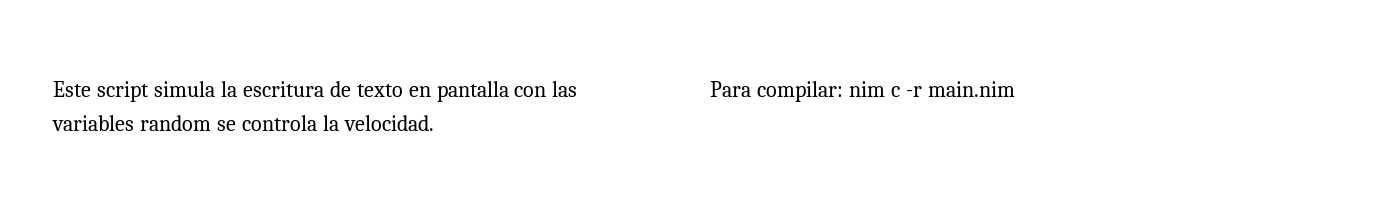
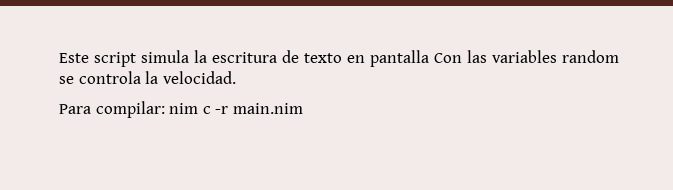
- Este script simula la escritura de texto en pantalla con las variables random se controla la velocidad.
+ Este script simula la escritura de texto en pantalla Con las variables random se controla la velocidad.

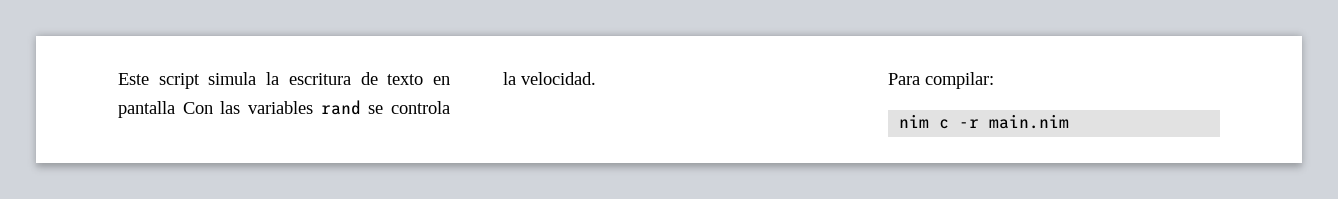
- Este script simula la escritura de texto en pantalla Con las variables random se controla la velocidad.
+ Este script simula la escritura de texto en pantalla Con las variables rand se controla la velocidad.
- Para compilar: nim c -r main.nim
+ Para compilar:
+ nim c -r main.nim

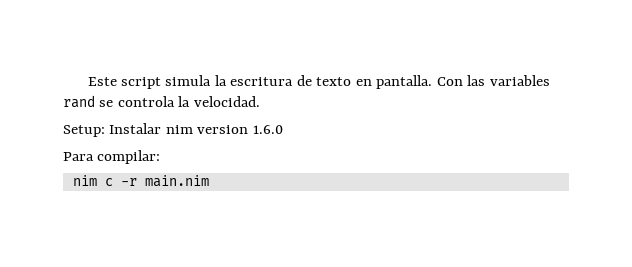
- Este script simula la escritura de texto en pantalla Con las variables rand se controla la velocidad.
+ Este script simula la escritura de texto en pantalla. Con las variables rand se controla la velocidad.
+ Setup: Instalar nim version 1.6.0

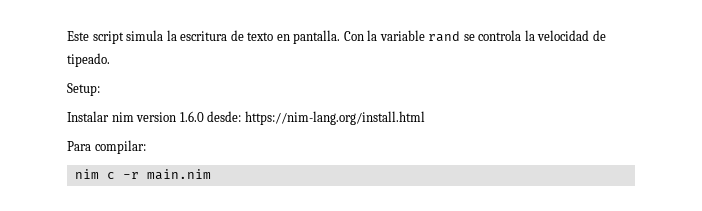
- Con las variables rand se controla la velocidad.
+ Con la variable rand se controla la velocidad de tipeado.
- Setup: Instalar nim version 1.6.0
+ Setup:
+ Instalar nim version 1.6.0 desde: https://nim-lang.org/install.html

